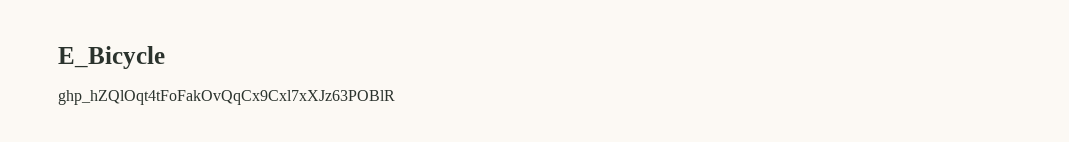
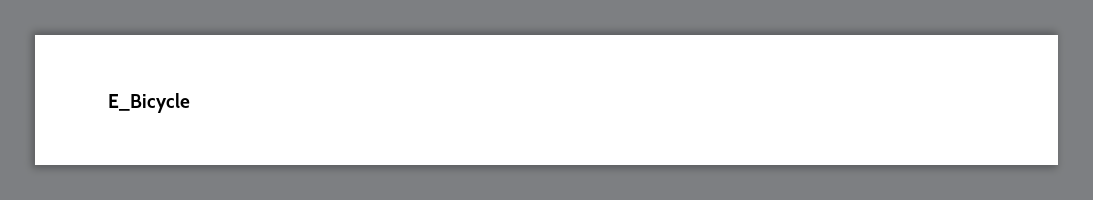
- 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

